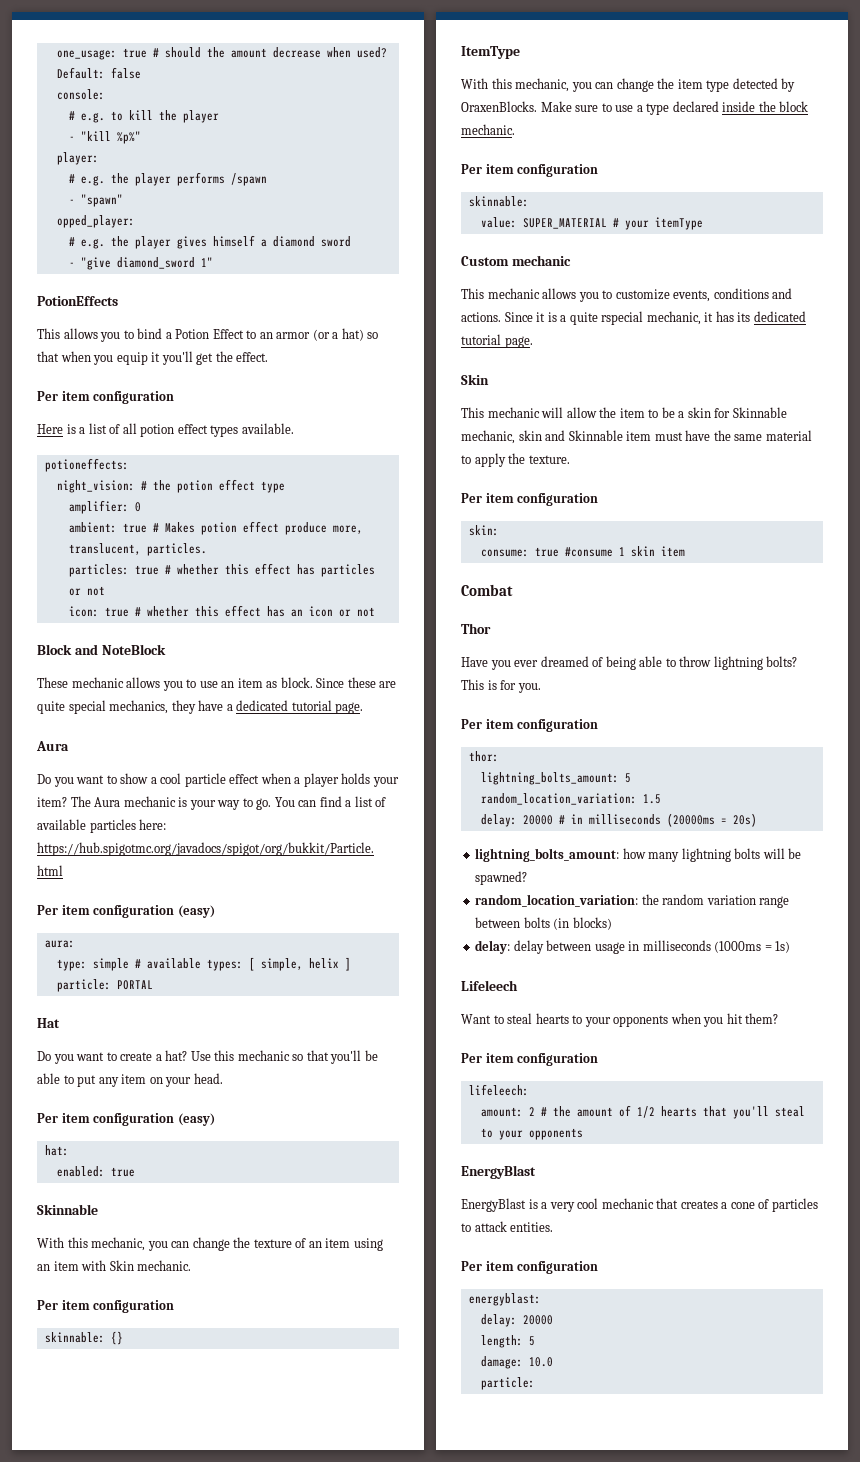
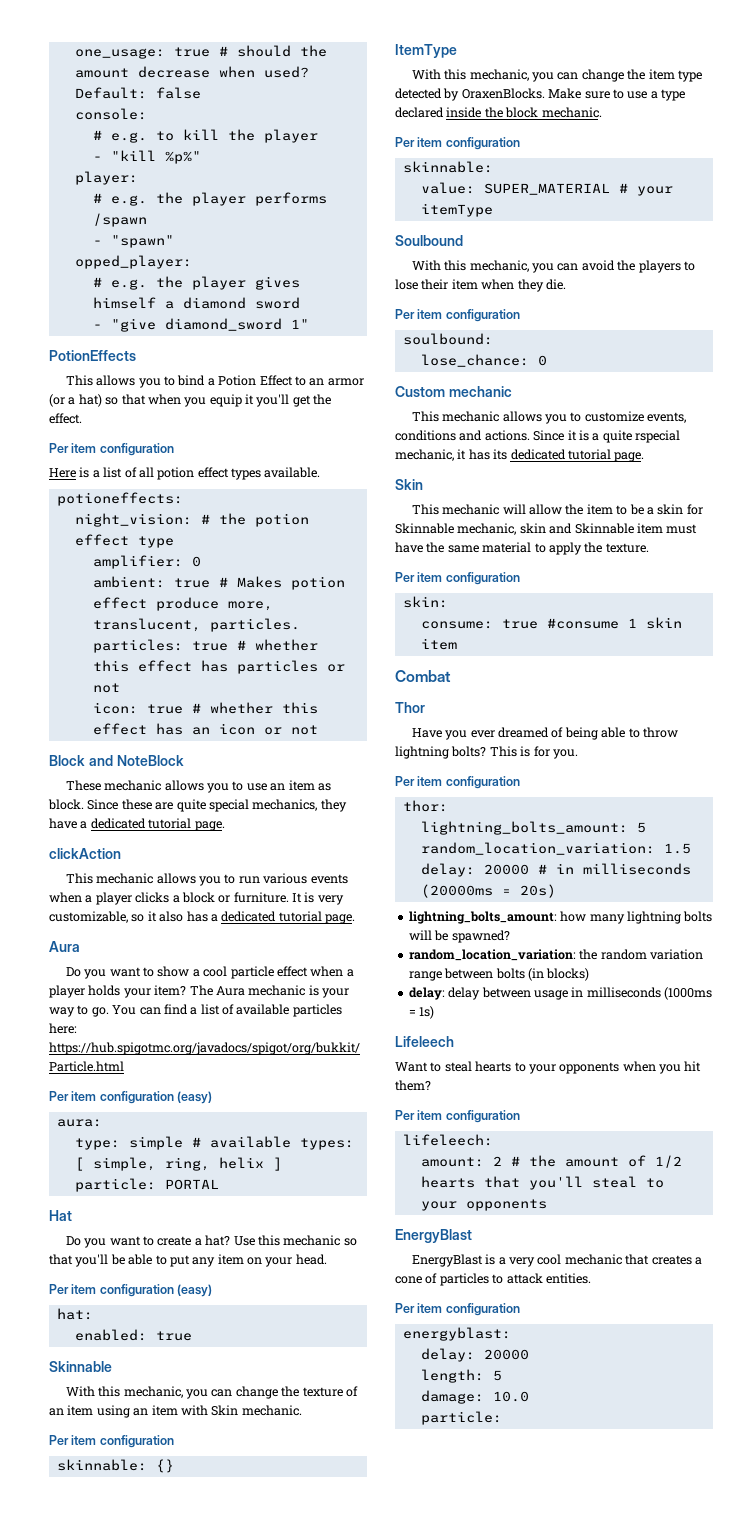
+ clickAction
+ This mechanic allows you to run various events when a player clicks a block or furniture. It is very customizable, so it also has a dedicated tutorial page.
- type: simple # available types: [ simple, helix ]
+ type: simple # available types: [ simple, ring, helix ]
+ Soulbound
+ With this mechanic, you can avoid the players to lose their item when they die.
+ Per item configuration
+ soulbound:
+ lose_chance: 0

